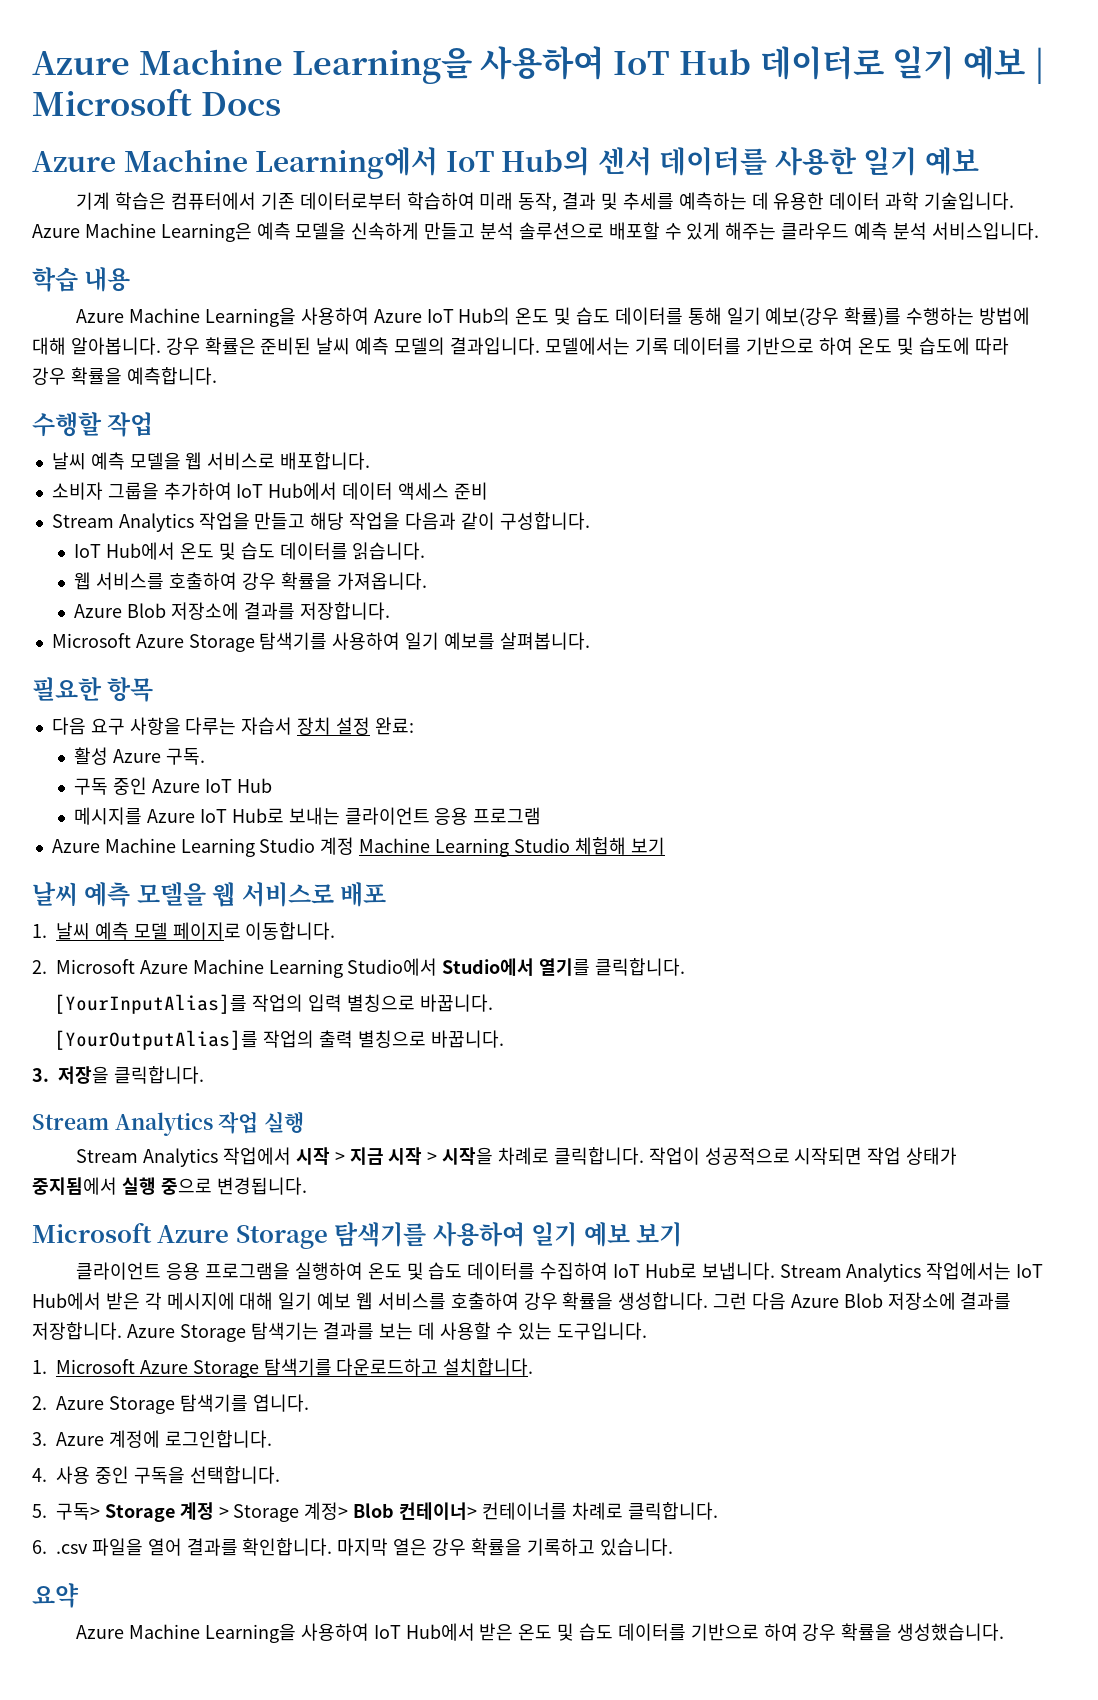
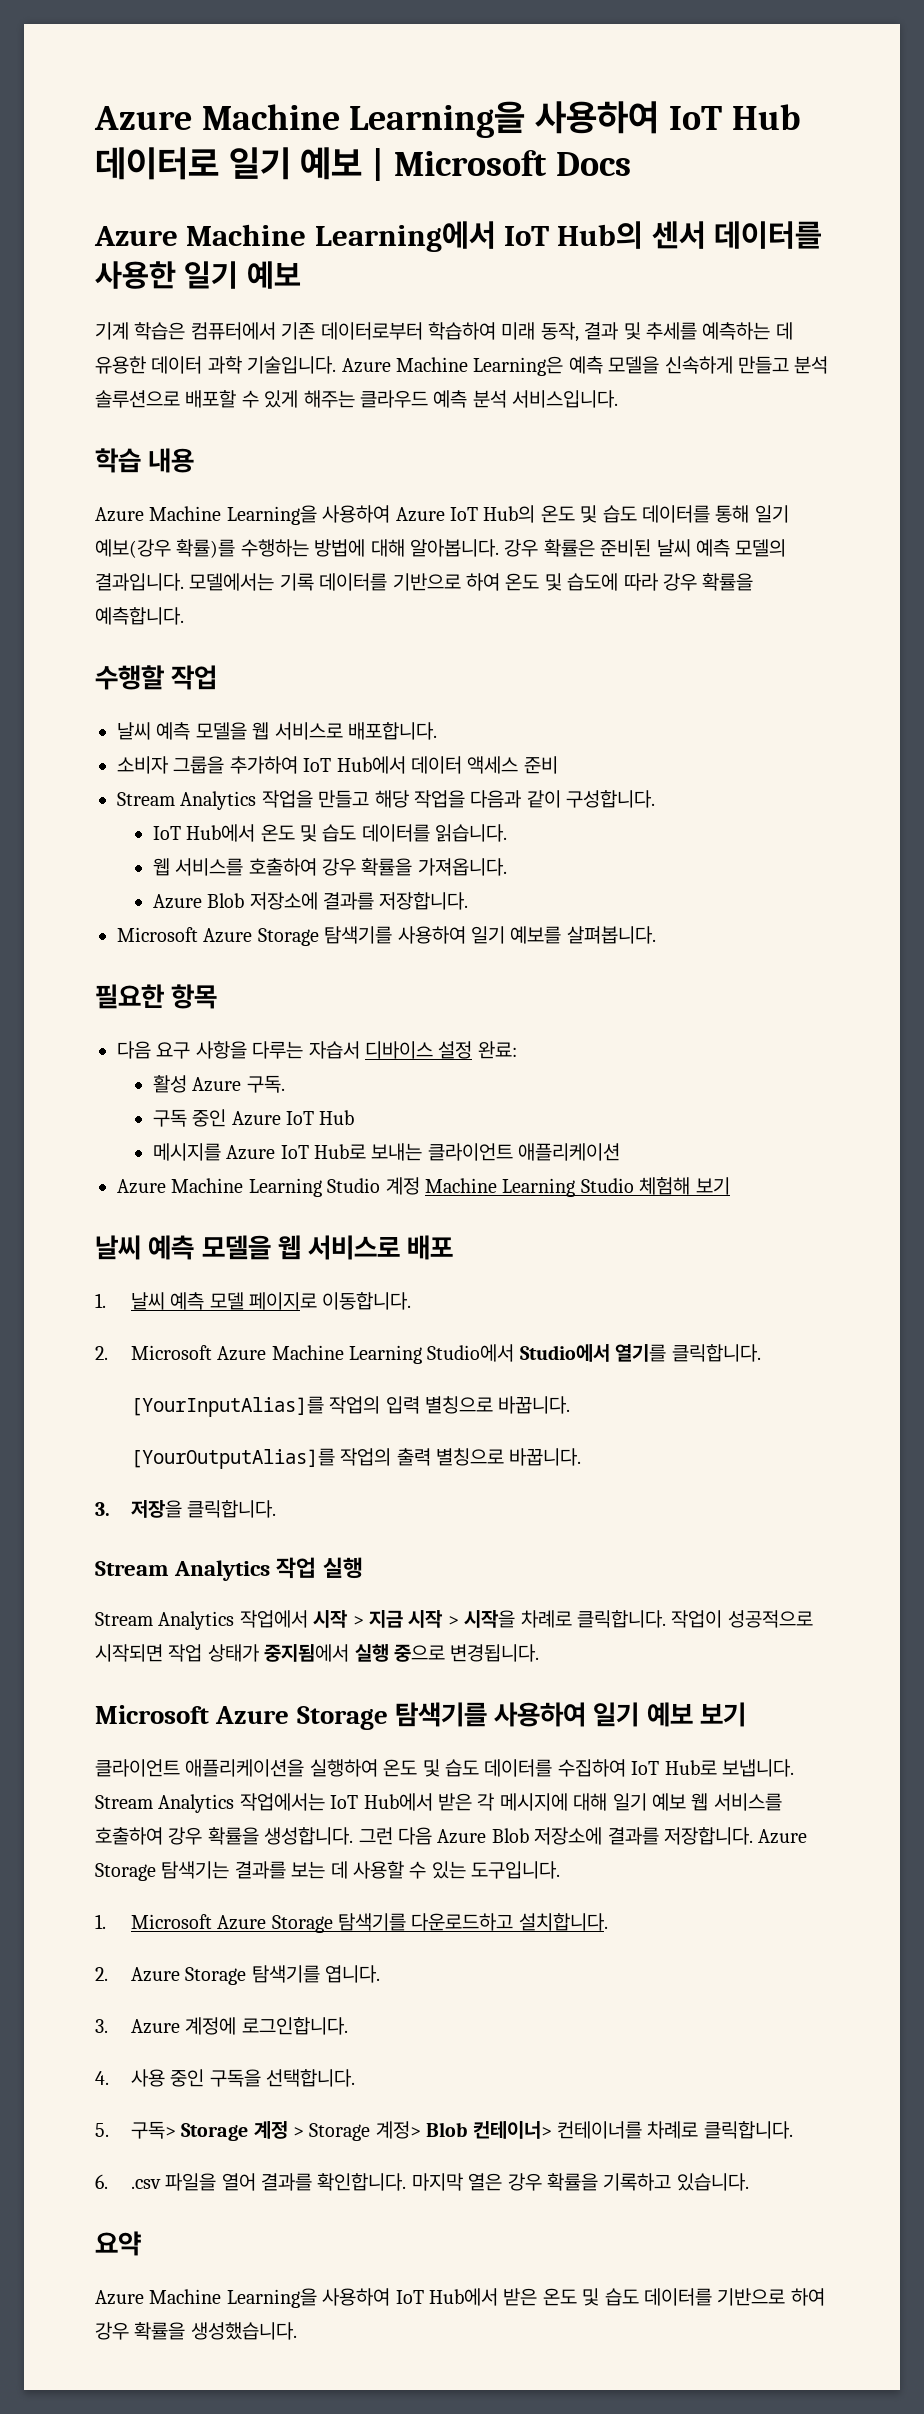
- 다음 요구 사항을 다루는 자습서 장치 설정 완료:
+ 다음 요구 사항을 다루는 자습서 디바이스 설정 완료:
- 메시지를 Azure IoT Hub로 보내는 클라이언트 응용 프로그램
+ 메시지를 Azure IoT Hub로 보내는 클라이언트 애플리케이션
- 클라이언트 응용 프로그램을 실행하여 온도 및 습도 데이터를 수집하여 IoT Hub로 보냅니다.
+ 클라이언트 애플리케이션을 실행하여 온도 및 습도 데이터를 수집하여 IoT Hub로 보냅니다.

